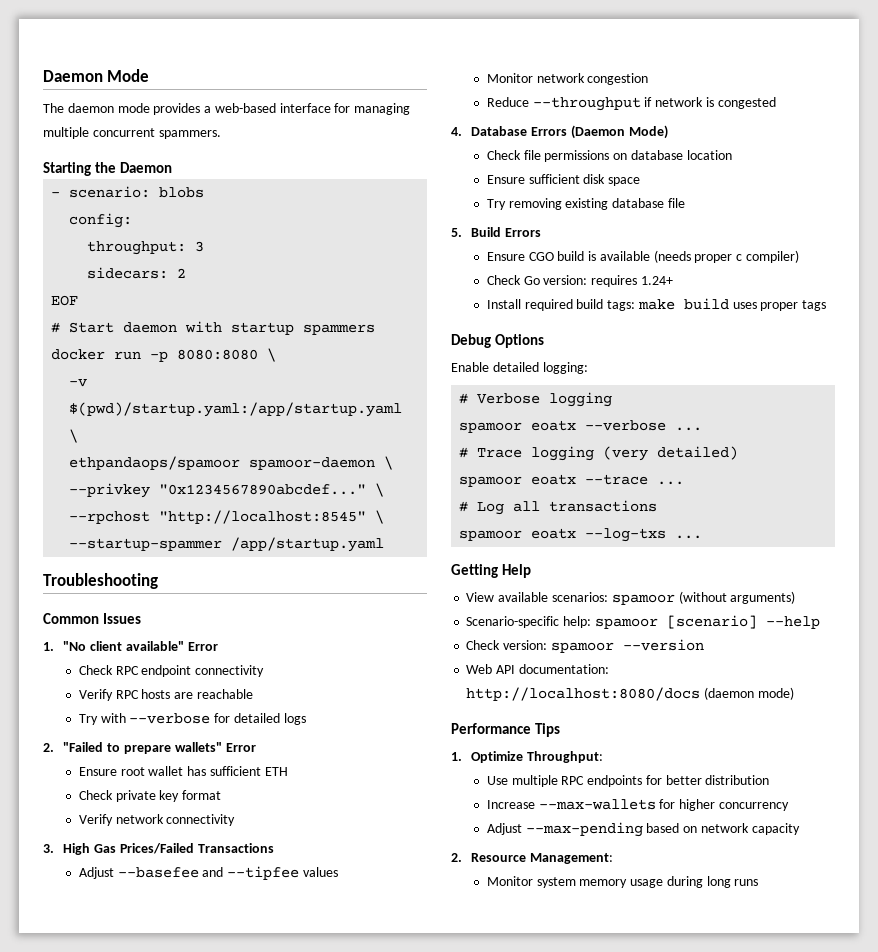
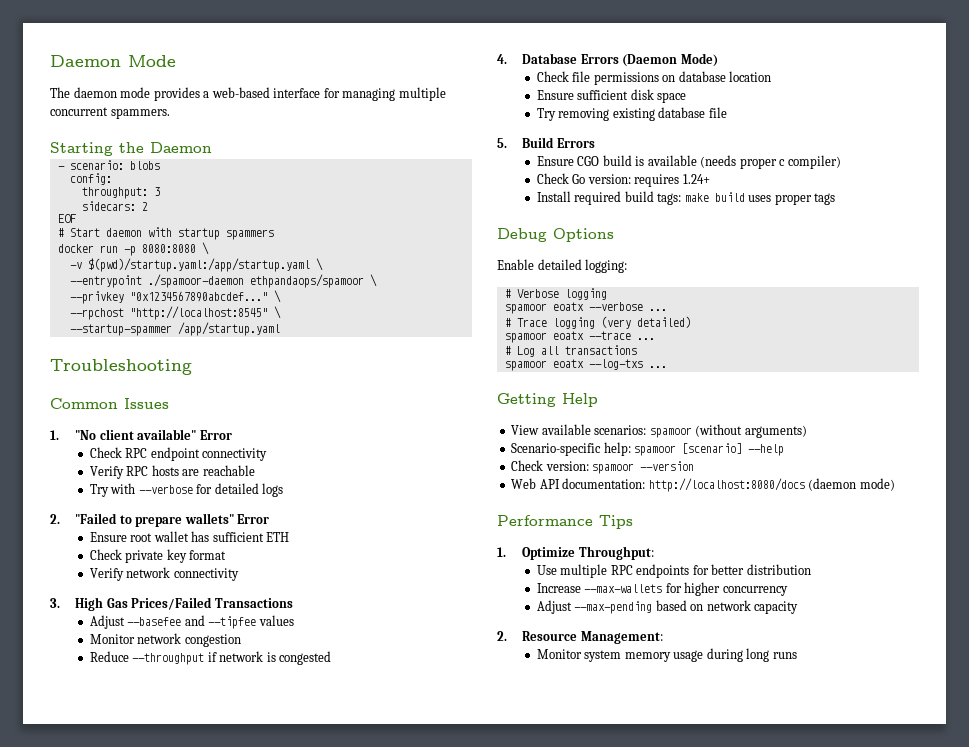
- ethpandaops/spamoor spamoor-daemon \
+ --entrypoint ./spamoor-daemon ethpandaops/spamoor \

